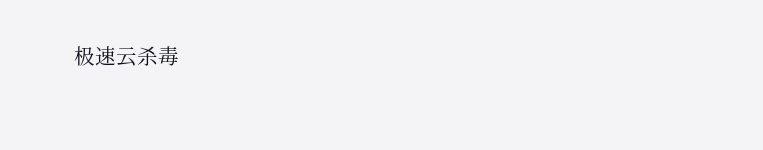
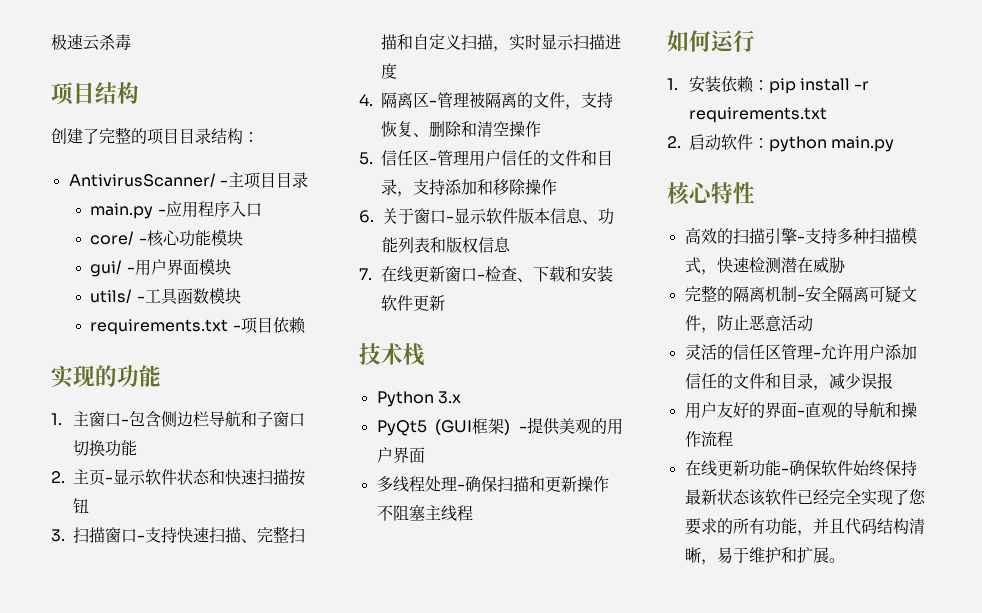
+ 项目结构
+ 创建了完整的项目目录结构：
+ AntivirusScanner/ -主项目目录
+ main.py -应用程序入口
+ core/ -核心功能模块
+ gui/ -用户界面模块
+ utils/ -工具函数模块
+ requirements.txt -项目依赖
+ 实现的功能
+ 1.主窗口-包含侧边栏导航和子窗口切换功能
+ 2.主页-显示软件状态和快速扫描按钮
+ 3.扫描窗口-支持快速扫描、完整扫描和自定义扫描，实时显示扫描进度
+ 4.隔离区-管理被隔离的文件，支持恢复、删除和清空操作
+ 5.信任区-管理用户信任的文件和目录，支持添加和移除操作
+ 6.关于窗口-显示软件版本信息、功能列表和版权信息
+ 7.在线更新窗口-检查、下载和安装软件更新
+ 技术栈
+ Python 3.x
+ PyQt5 (GUI框架) -提供美观的用户界面
+ 多线程处理-确保扫描和更新操作不阻塞主线程
+ 如何运行
+ 1.安装依赖：pip install -r requirements.txt
+ 2.启动软件：python main.py
+ 核心特性
+ 高效的扫描引擎-支持多种扫描模式，快速检测潜在威胁
+ 完整的隔离机制-安全隔离可疑文件，防止恶意活动
+ 灵活的信任区管理-允许用户添加信任的文件和目录，减少误报
+ 用户友好的界面-直观的导航和操作流程
+ 在线更新功能-确保软件始终保持最新状态该软件已经完全实现了您要求的所有功能，并且代码结构清晰，易于维护和扩展。

